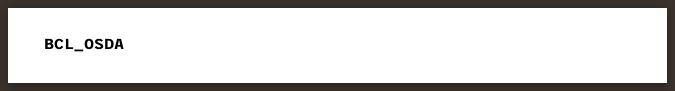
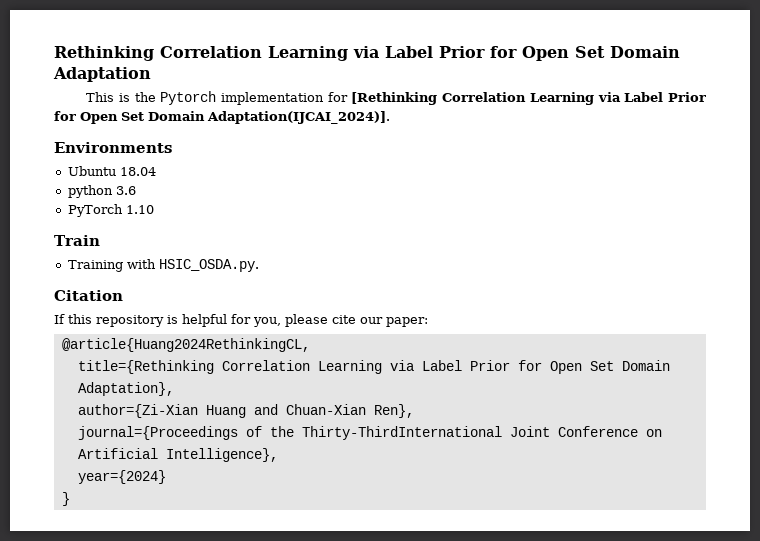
- BCL_OSDA
+ Rethinking Correlation Learning via Label Prior for Open Set Domain Adaptation
+ This is the Pytorch implementation for [Rethinking Correlation Learning via Label Prior for Open Set Domain Adaptation(IJCAI_2024)].
+ Environments
+ Ubuntu 18.04
+ python 3.6
+ PyTorch 1.10
+ Train
+ Training with HSIC_OSDA.py.
+ Citation
+ If this repository is helpful for you, please cite our paper:
+ @article{Huang2024RethinkingCL,
+ title={Rethinking Correlation Learning via Label Prior for Open Set Domain Adaptation},
+ author={Zi-Xian Huang and Chuan-Xian Ren},
+ journal={Proceedings of the Thirty-ThirdInternational Joint Conference on Artificial Intelligence},
+ year={2024}
+ }

